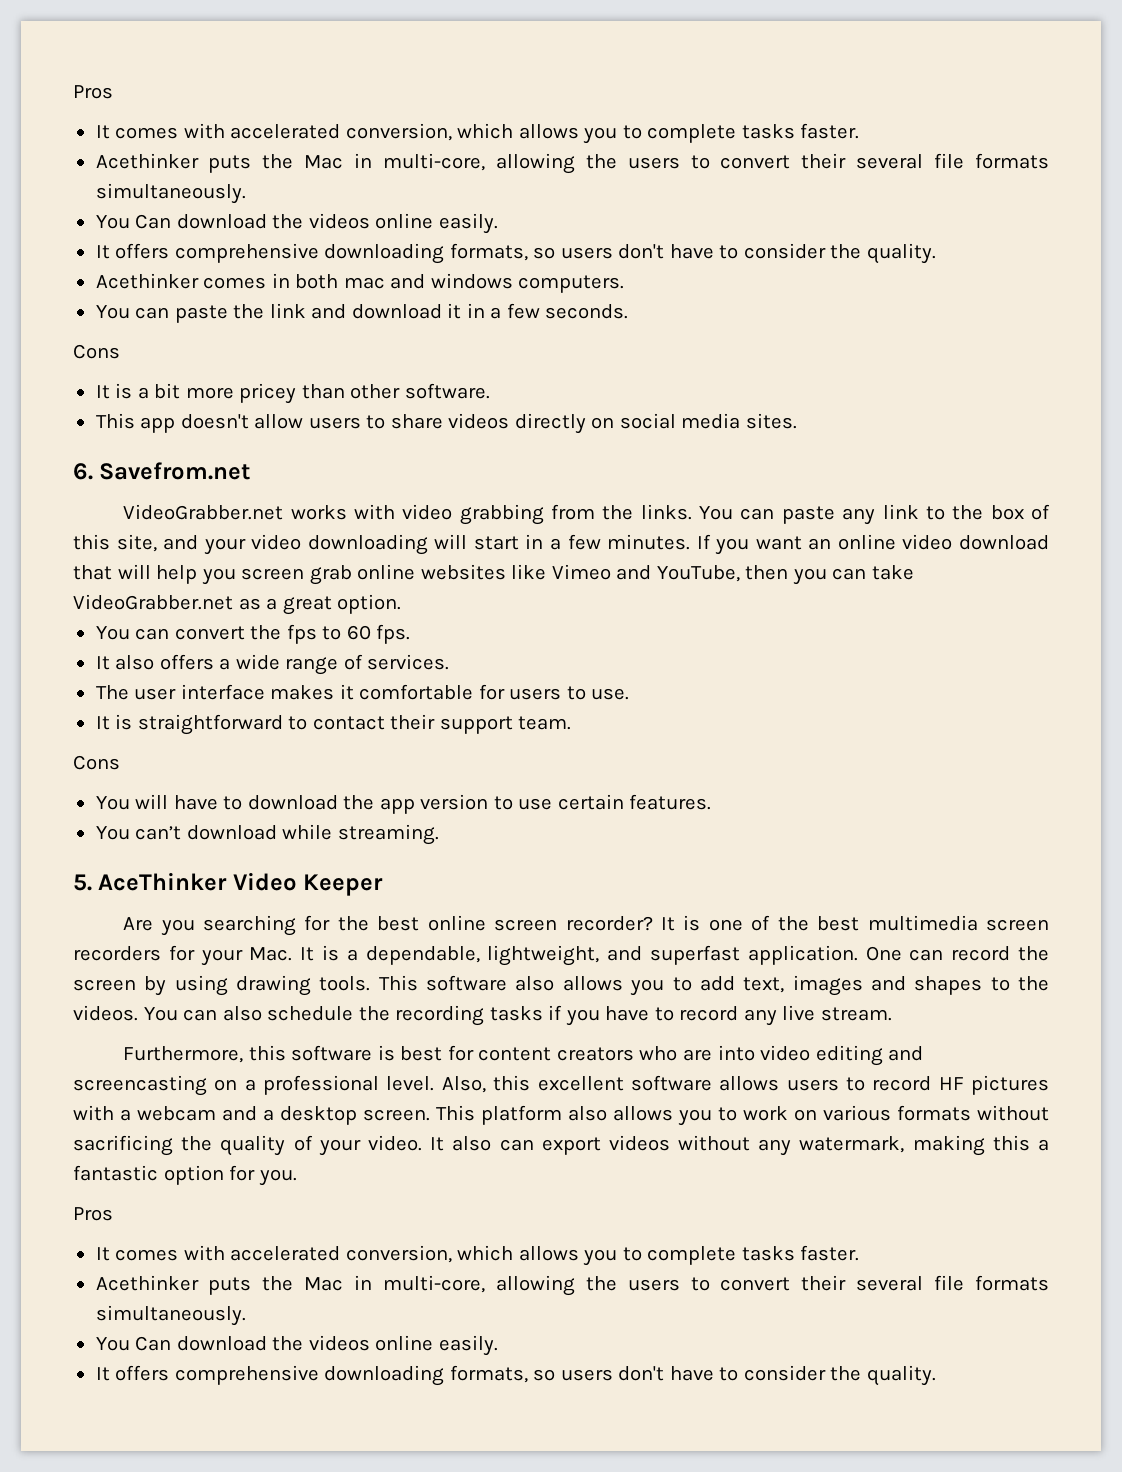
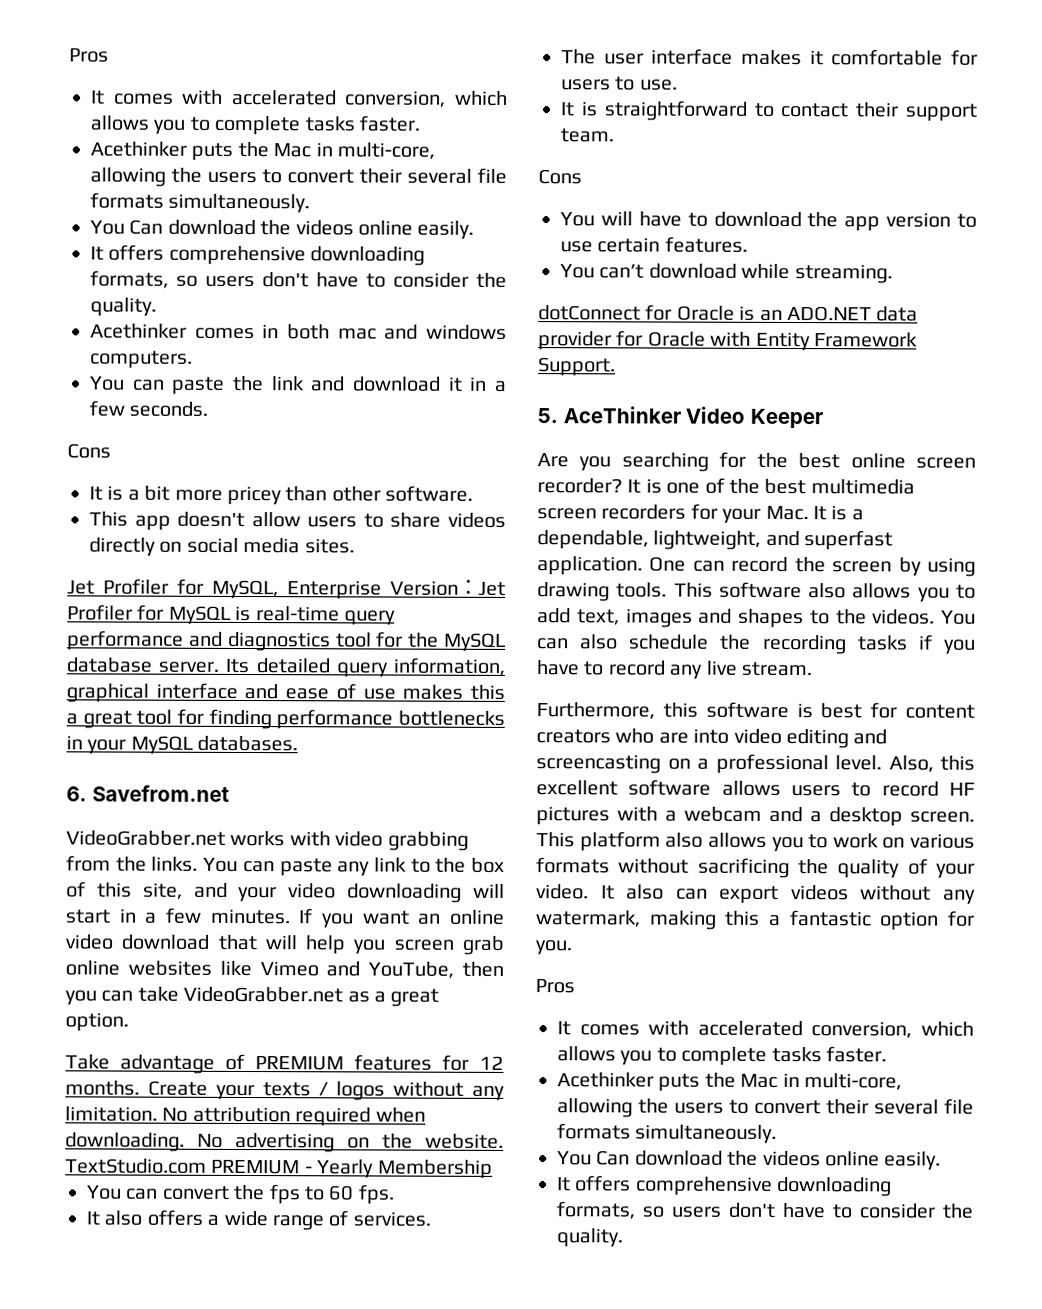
+ Jet Profiler for MySQL, Enterprise Version：Jet Profiler for MySQL is real-time query performance and diagnostics tool for the MySQL database server. Its detailed query information, graphical interface and ease of use makes this a great tool for finding performance bottlenecks in your MySQL databases.
+ Take advantage of PREMIUM features for 12 months. Create your texts / logos without any limitation. No attribution required when downloading. No advertising on the website. TextStudio.com PREMIUM - Yearly Membership
+ dotConnect for Oracle is an ADO.NET data provider for Oracle with Entity Framework Support.

